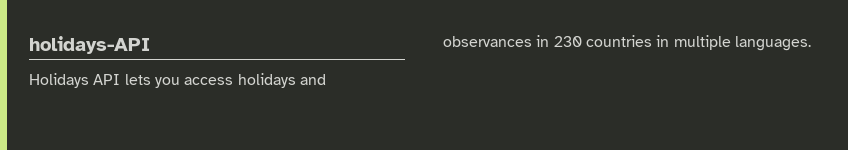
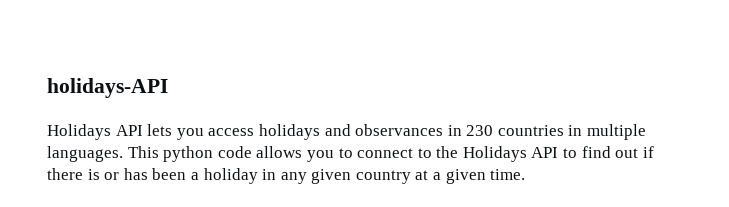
+ This python code allows you to connect to the Holidays API to find out if there is or has been a holiday in any given country at a given time.

